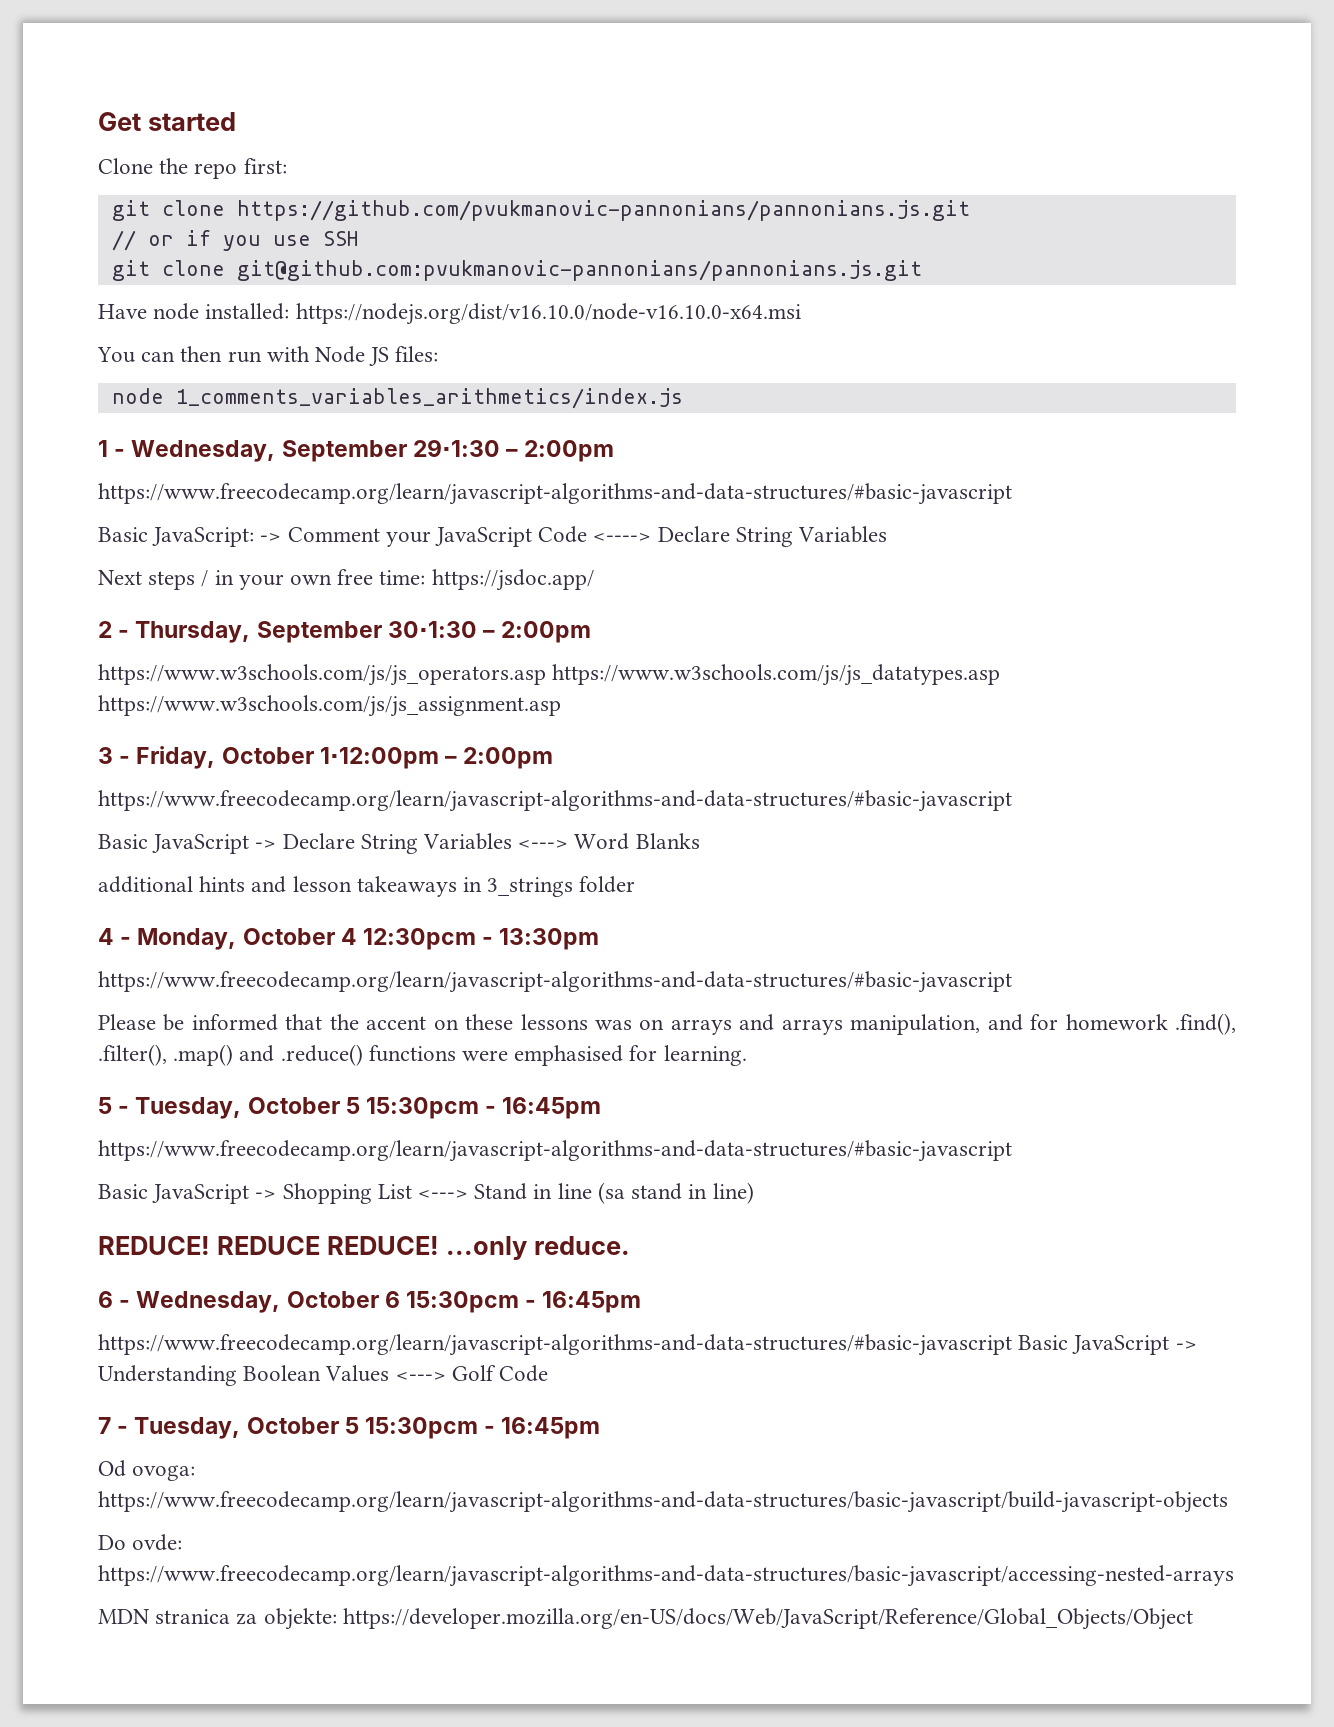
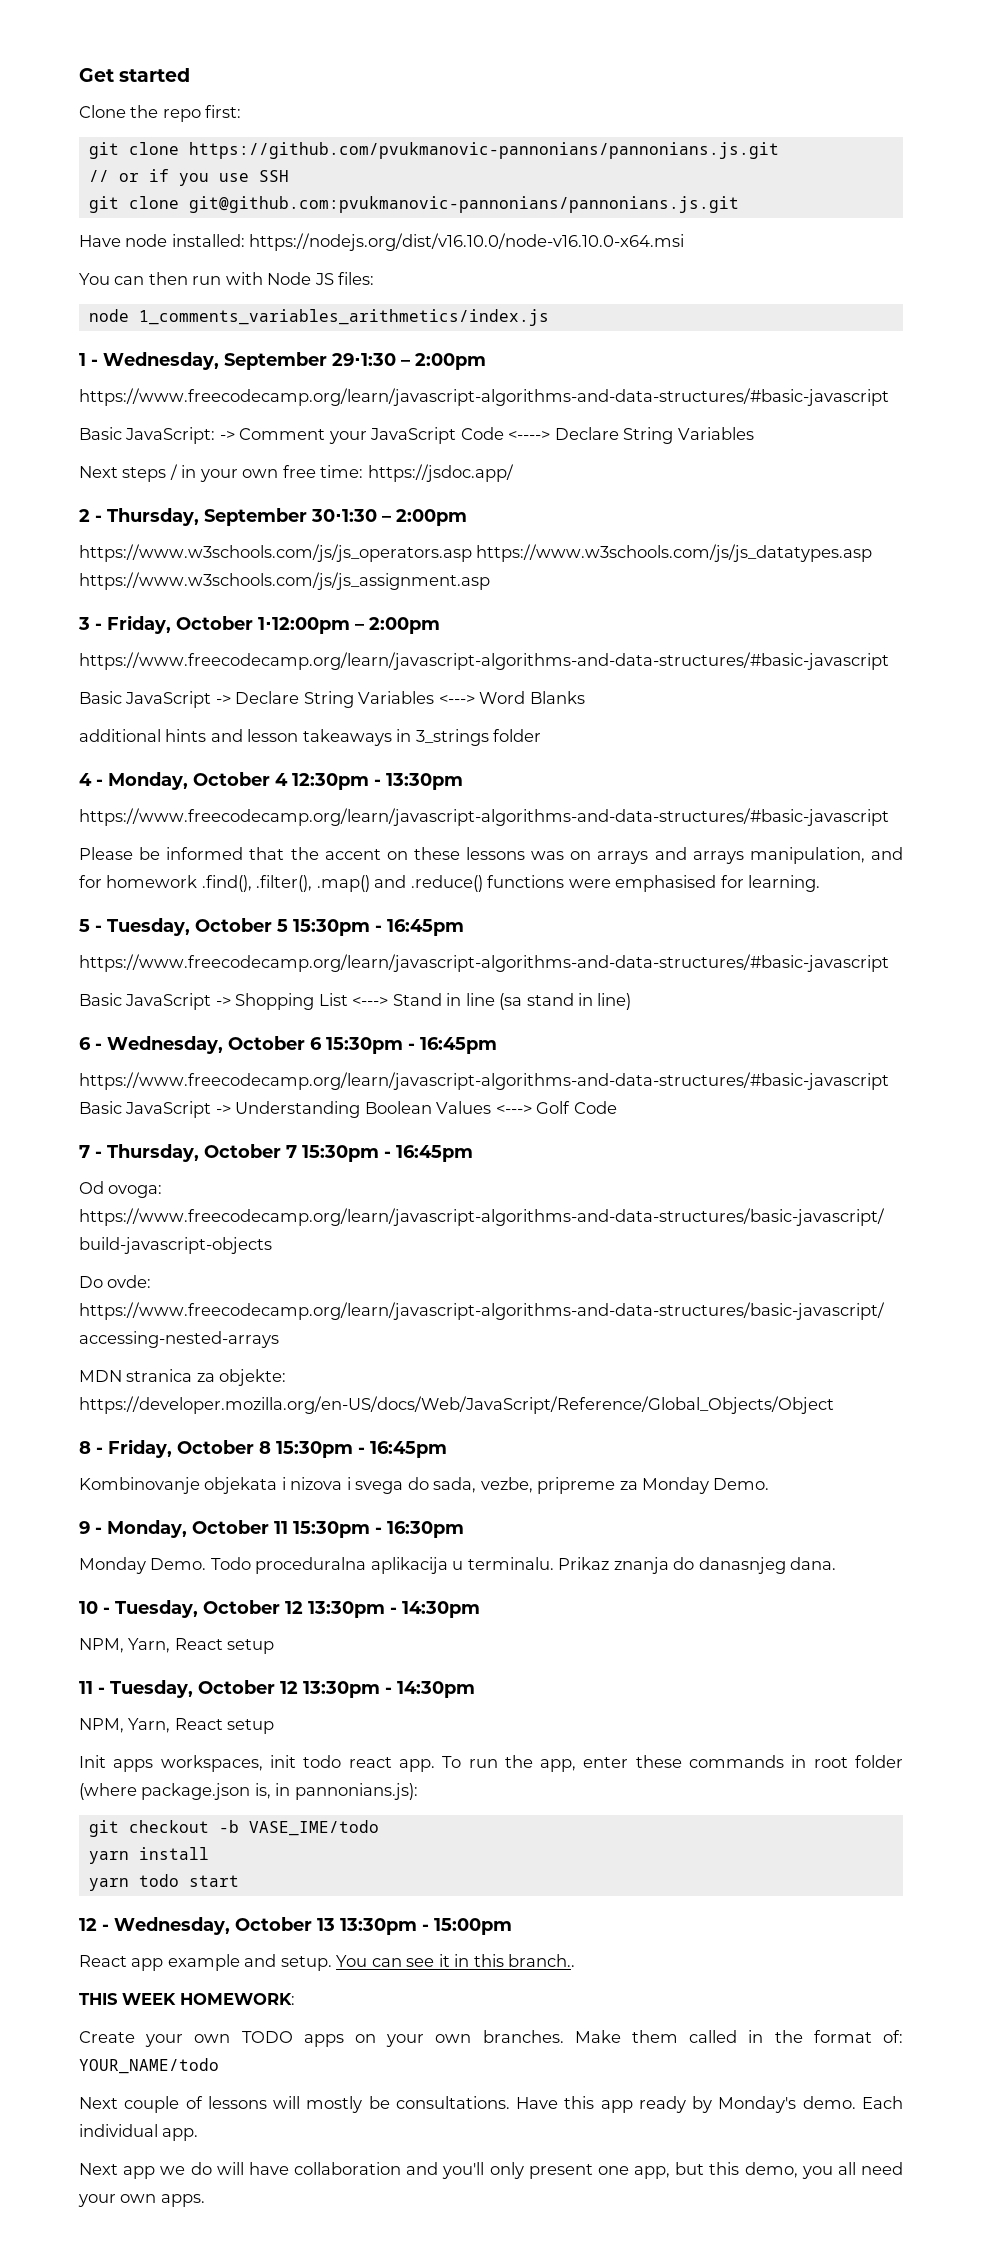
- 4 - Monday, October 4 12:30pcm - 13:30pm
+ 4 - Monday, October 4 12:30pm - 13:30pm
- 5 - Tuesday, October 5 15:30pcm - 16:45pm
+ 5 - Tuesday, October 5 15:30pm - 16:45pm
- REDUCE! REDUCE REDUCE! ...only reduce.
- 6 - Wednesday, October 6 15:30pcm - 16:45pm
+ 6 - Wednesday, October 6 15:30pm - 16:45pm
- 7 - Tuesday, October 5 15:30pcm - 16:45pm
+ 7 - Thursday, October 7 15:30pm - 16:45pm
+ 8 - Friday, October 8 15:30pm - 16:45pm
+ Kombinovanje objekata i nizova i svega do sada, vezbe, pripreme za Monday Demo.
+ 9 - Monday, October 11 15:30pm - 16:30pm
+ Monday Demo. Todo proceduralna aplikacija u terminalu. Prikaz znanja do danasnjeg dana.
+ 10 - Tuesday, October 12 13:30pm - 14:30pm
+ NPM, Yarn, React setup
+ 11 - Tuesday, October 12 13:30pm - 14:30pm
+ NPM, Yarn, React setup
+ Init apps workspaces, init todo react app. To run the app, enter these commands in root folder (where package.json is, in pannonians.js):
+ git checkout -b VASE_IME/todo
+ yarn install
+ yarn todo start
+ 12 - Wednesday, October 13 13:30pm - 15:00pm
+ React app example and setup. You can see it in this branch..
+ THIS WEEK HOMEWORK:
+ Create your own TODO apps on your own branches. Make them called in the format of: YOUR_NAME/todo
+ Next couple of lessons will mostly be consultations. Have this app ready by Monday's demo. Each individual app.
+ Next app we do will have collaboration and you'll only present one app, but this demo, you all need your own apps.

